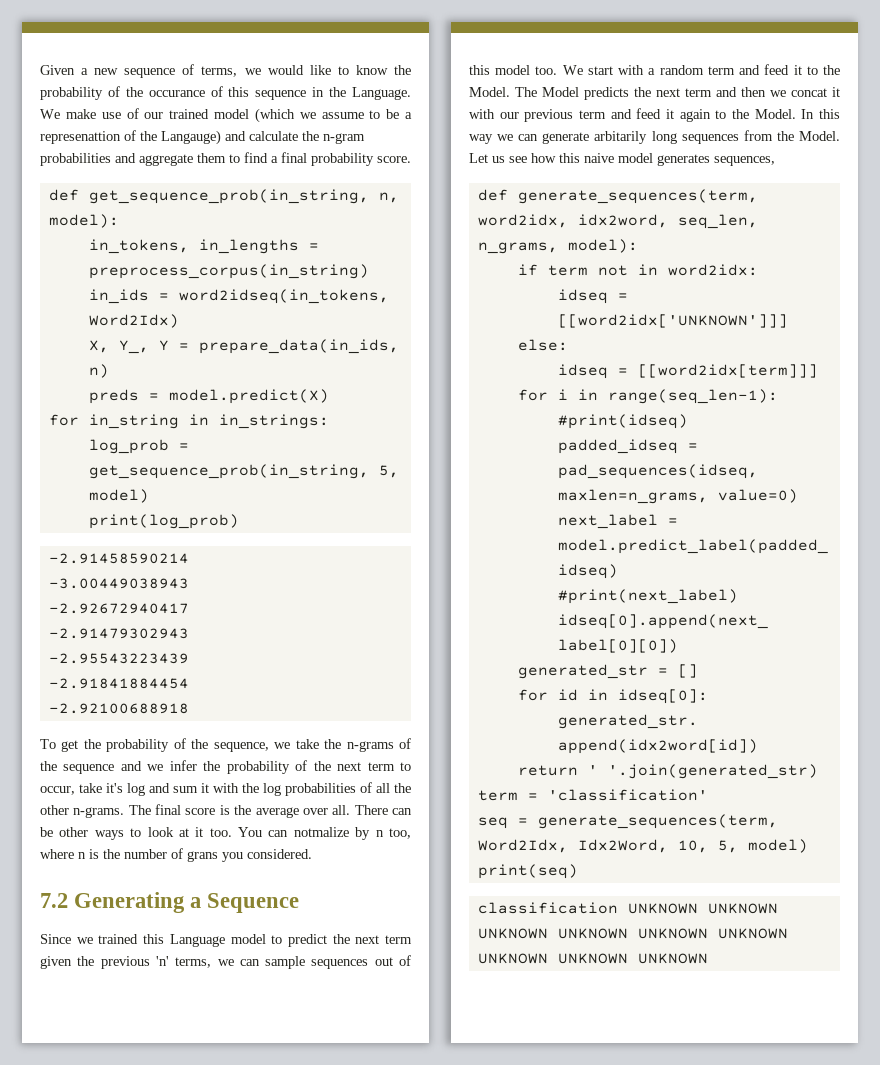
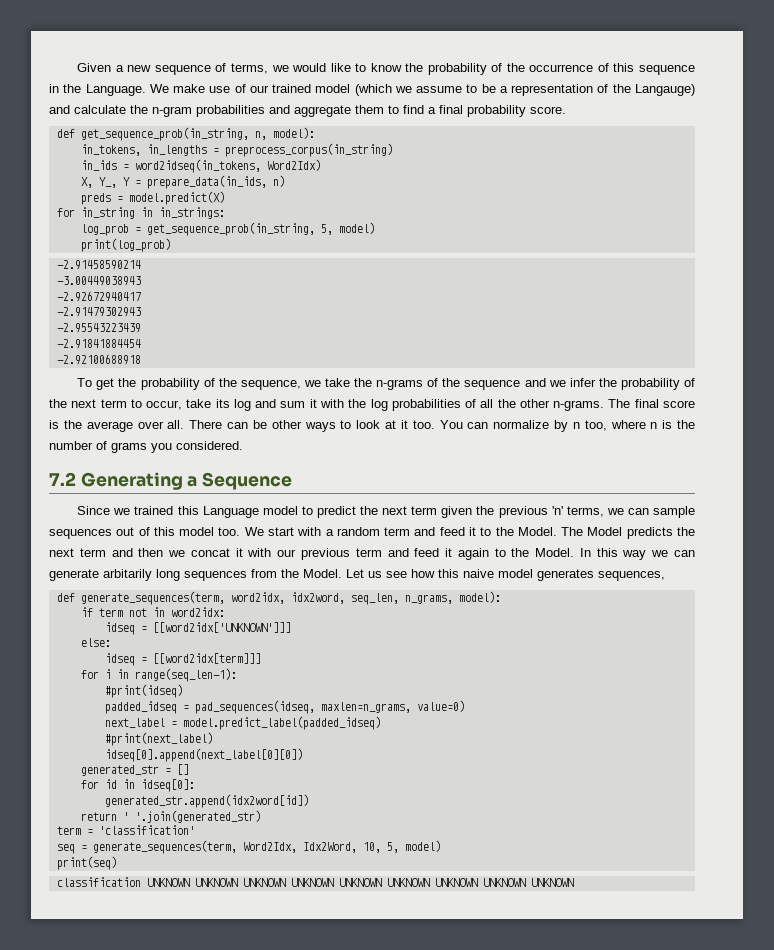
- Given a new sequence of terms, we would like to know the probability of the occurance of this sequence in the Language.
+ Given a new sequence of terms, we would like to know the probability of the occurrence of this sequence in the Language.
- We make use of our trained model (which we assume to be a represenattion of the Langauge) and calculate the n-gram probabilities and aggregate them to find a final probability score.
+ We make use of our trained model (which we assume to be a representation of the Langauge) and calculate the n-gram probabilities and aggregate them to find a final probability score.
- To get the probability of the sequence, we take the n-grams of the sequence and we infer the probability of the next term to occur, take it's log and sum it with the log probabilities of all the other n-grams.
+ To get the probability of the sequence, we take the n-grams of the sequence and we infer the probability of the next term to occur, take its log and sum it with the log probabilities of all the other n-grams.
- You can notmalize by n too, where n is the number of grans you considered.
+ You can normalize by n too, where n is the number of grams you considered.

